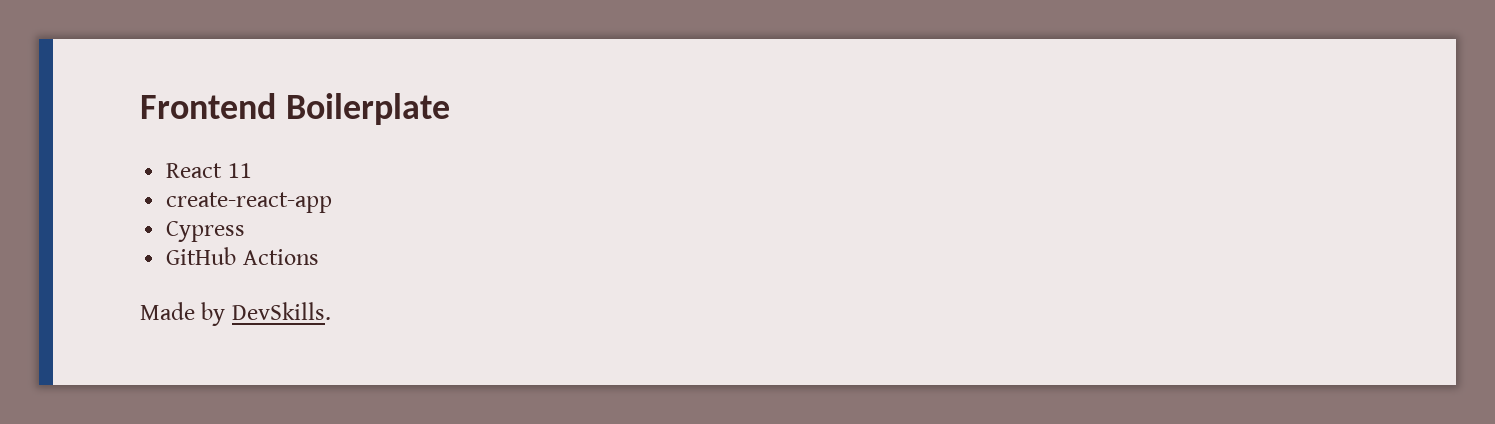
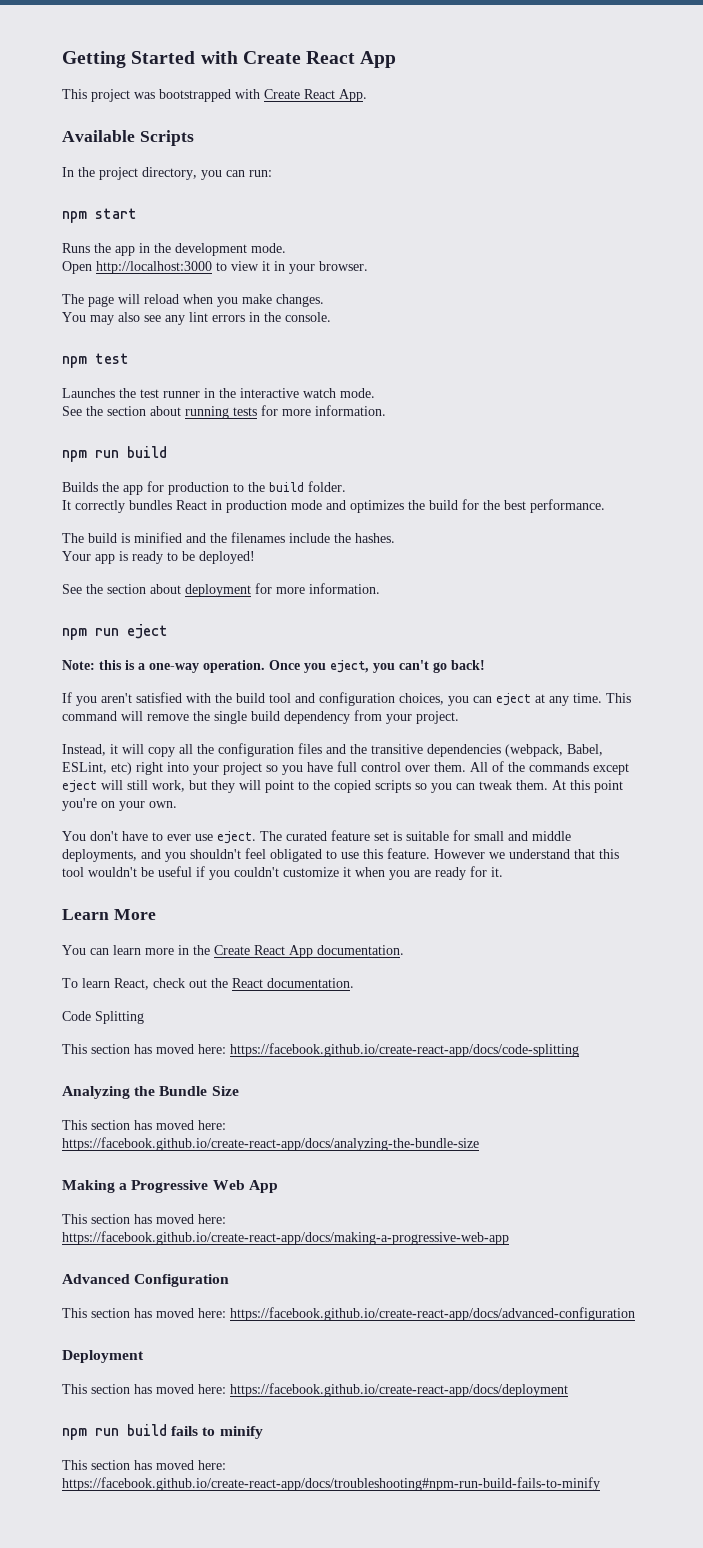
- Frontend Boilerplate
- React 11
- create-react-app
- Cypress
- GitHub Actions
- Made by DevSkills.
+ Getting Started with Create React App
+ This project was bootstrapped with Create React App.
+ Available Scripts
+ In the project directory, you can run:
+ npm start
+ Runs the app in the development mode.
+ Open http://localhost:3000 to view it in your browser.
+ The page will reload when you make changes.
+ You may also see any lint errors in the console.
+ npm test
+ Launches the test runner in the interactive watch mode.
+ See the section about running tests for more information.
+ npm run build
+ Builds the app for production to the build folder.
+ It correctly bundles React in production mode and optimizes the build for the best performance.
+ The build is minified and the filenames include the hashes.
+ Your app is ready to be deployed!
+ See the section about deployment for more information.
+ npm run eject
+ Note: this is a one-way operation. Once you eject, you can't go back!
+ If you aren't satisfied with the build tool and configuration choices, you can eject at any time. This command will remove the single build dependency from your project.
+ Instead, it will copy all the configuration files and the transitive dependencies (webpack, Babel, ESLint, etc) right into your project so you have full control over them. All of the commands except eject will still work, but they will point to the copied scripts so you can tweak them. At this point you're on your own.
+ You don't have to ever use eject. The curated feature set is suitable for small and middle deployments, and you shouldn't feel obligated to use this feature. However we understand that this tool wouldn't be useful if you couldn't customize it when you are ready for it.
+ Learn More
+ You can learn more in the Create React App documentation.
+ To learn React, check out the React documentation.
+ Code Splitting
+ This section has moved here: https://facebook.github.io/create-react-app/docs/code-splitting
+ Analyzing the Bundle Size
+ This section has moved here: https://facebook.github.io/create-react-app/docs/analyzing-the-bundle-size
+ Making a Progressive Web App
+ This section has moved here: https://facebook.github.io/create-react-app/docs/making-a-progressive-web-app
+ Advanced Configuration
+ This section has moved here: https://facebook.github.io/create-react-app/docs/advanced-configuration
+ Deployment
+ This section has moved here: https://facebook.github.io/create-react-app/docs/deployment
+ npm run build fails to minify
+ This section has moved here: https://facebook.github.io/create-react-app/docs/troubleshooting#npm-run-build-fails-to-minify

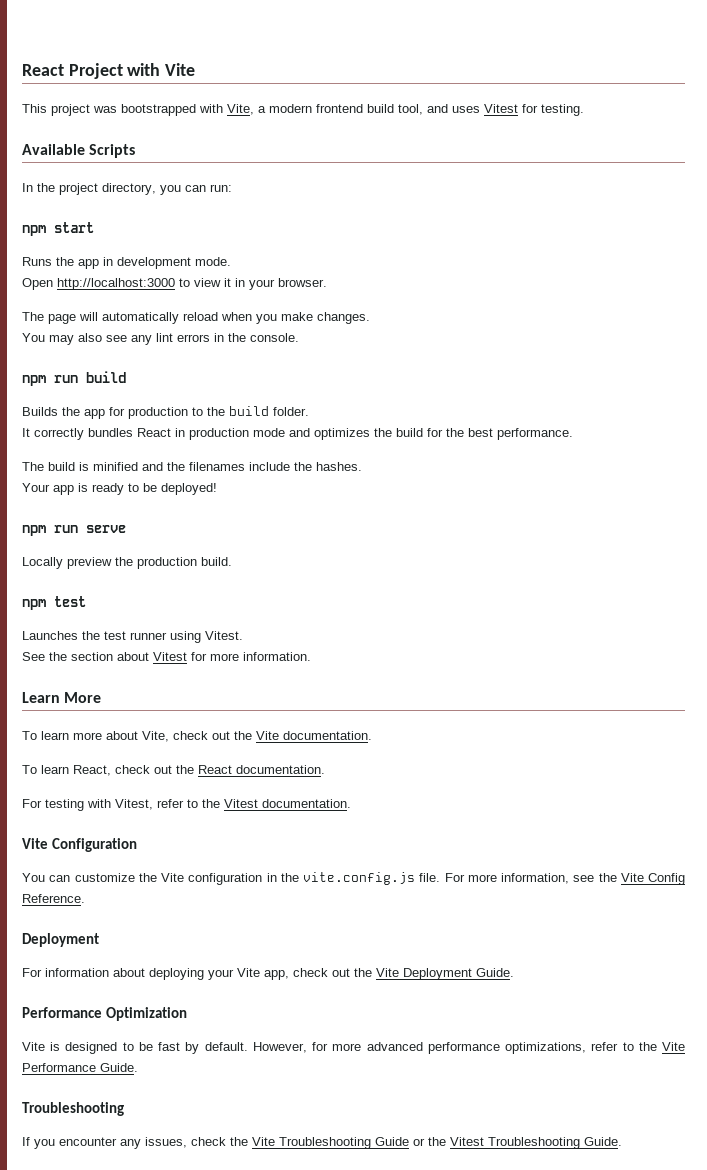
- Getting Started with Create React App
+ React Project with Vite
- This project was bootstrapped with Create React App.
+ This project was bootstrapped with Vite, a modern frontend build tool, and uses Vitest for testing.
- Runs the app in the development mode.
+ Runs the app in development mode.
- The page will reload when you make changes.
+ The page will automatically reload when you make changes.
- npm test
- Launches the test runner in the interactive watch mode.
- See the section about running tests for more information.
- See the section about deployment for more information.
- npm run eject
- Note: this is a one-way operation. Once you eject, you can't go back!
- If you aren't satisfied with the build tool and configuration choices, you can eject at any time. This command will remove the single build dependency from your project.
- Instead, it will copy all the configuration files and the transitive dependencies (webpack, Babel, ESLint, etc) right into your project so you have full control over them. All of the commands except eject will still work, but they will point to the copied scripts so you can tweak them. At this point you're on your own.
- You don't have to ever use eject. The curated feature set is suitable for small and middle deployments, and you shouldn't feel obligated to use this feature. However we understand that this tool wouldn't be useful if you couldn't customize it when you are ready for it.
+ npm run serve
+ Locally preview the production build.
+ npm test
+ Launches the test runner using Vitest.
+ See the section about Vitest for more information.
  Learn More
- You can learn more in the Create React App documentation.
+ To learn more about Vite, check out the Vite documentation.
- Code Splitting
- This section has moved here: https://facebook.github.io/create-react-app/docs/code-splitting
- Analyzing the Bundle Size
- This section has moved here: https://facebook.github.io/create-react-app/docs/analyzing-the-bundle-size
- Making a Progressive Web App
- This section has moved here: https://facebook.github.io/create-react-app/docs/making-a-progressive-web-app
- Advanced Configuration
- This section has moved here: https://facebook.github.io/create-react-app/docs/advanced-configuration
+ For testing with Vitest, refer to the Vitest documentation.
+ Vite Configuration
+ You can customize the Vite configuration in the vite.config.js file. For more information, see the Vite Config Reference.
  Deployment
- This section has moved here: https://facebook.github.io/create-react-app/docs/deployment
- npm run build fails to minify
- This section has moved here: https://facebook.github.io/create-react-app/docs/troubleshooting#npm-run-build-fails-to-minify
+ For information about deploying your Vite app, check out the Vite Deployment Guide.
+ Performance Optimization
+ Vite is designed to be fast by default. However, for more advanced performance optimizations, refer to the Vite Performance Guide.
+ Troubleshooting
+ If you encounter any issues, check the Vite Troubleshooting Guide or the Vitest Troubleshooting Guide.

